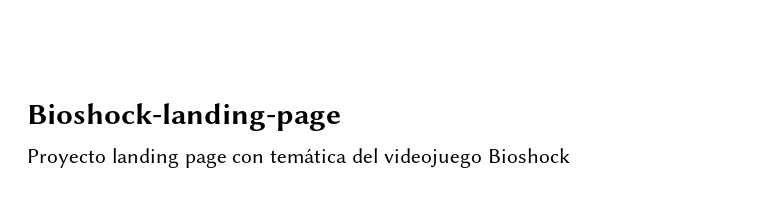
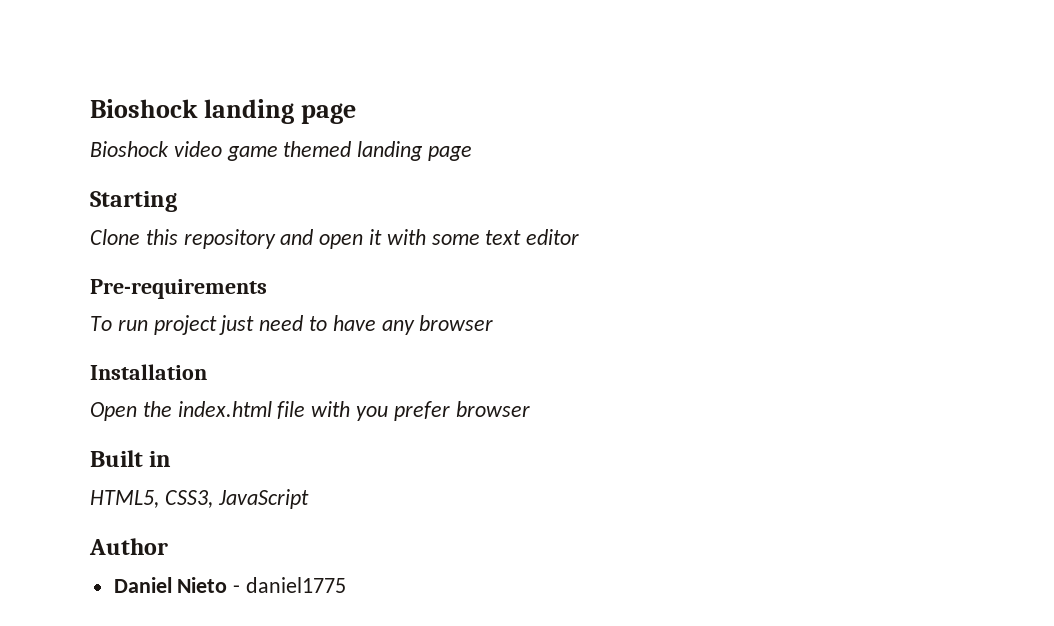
- Bioshock-landing-page
- Proyecto landing page con temática del videojuego Bioshock
+ Bioshock landing page
+ Bioshock video game themed landing page
+ Starting
+ Clone this repository and open it with some text editor
+ Pre-requirements
+ To run project just need to have any browser
+ Installation
+ Open the index.html file with you prefer browser
+ Built in
+ HTML5, CSS3, JavaScript
+ Author
+ Daniel Nieto - daniel1775

